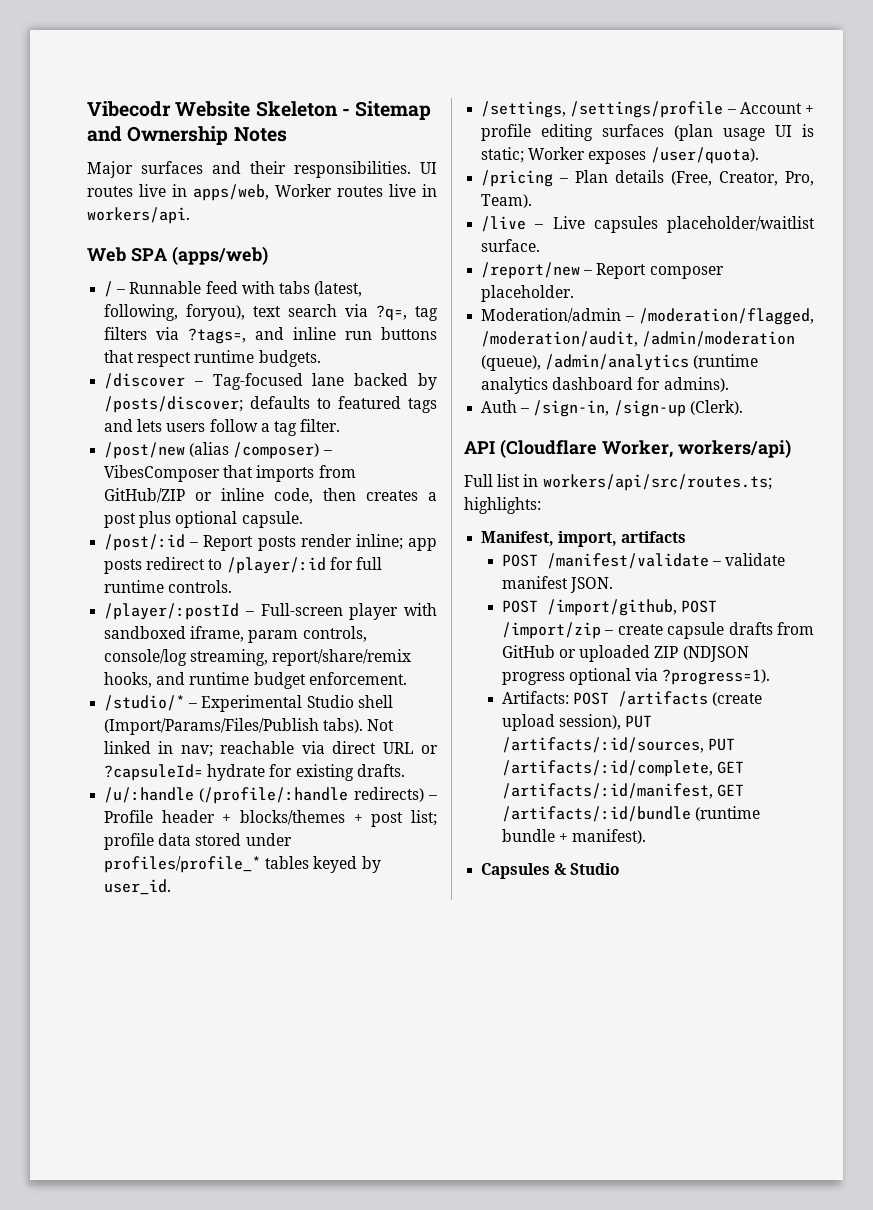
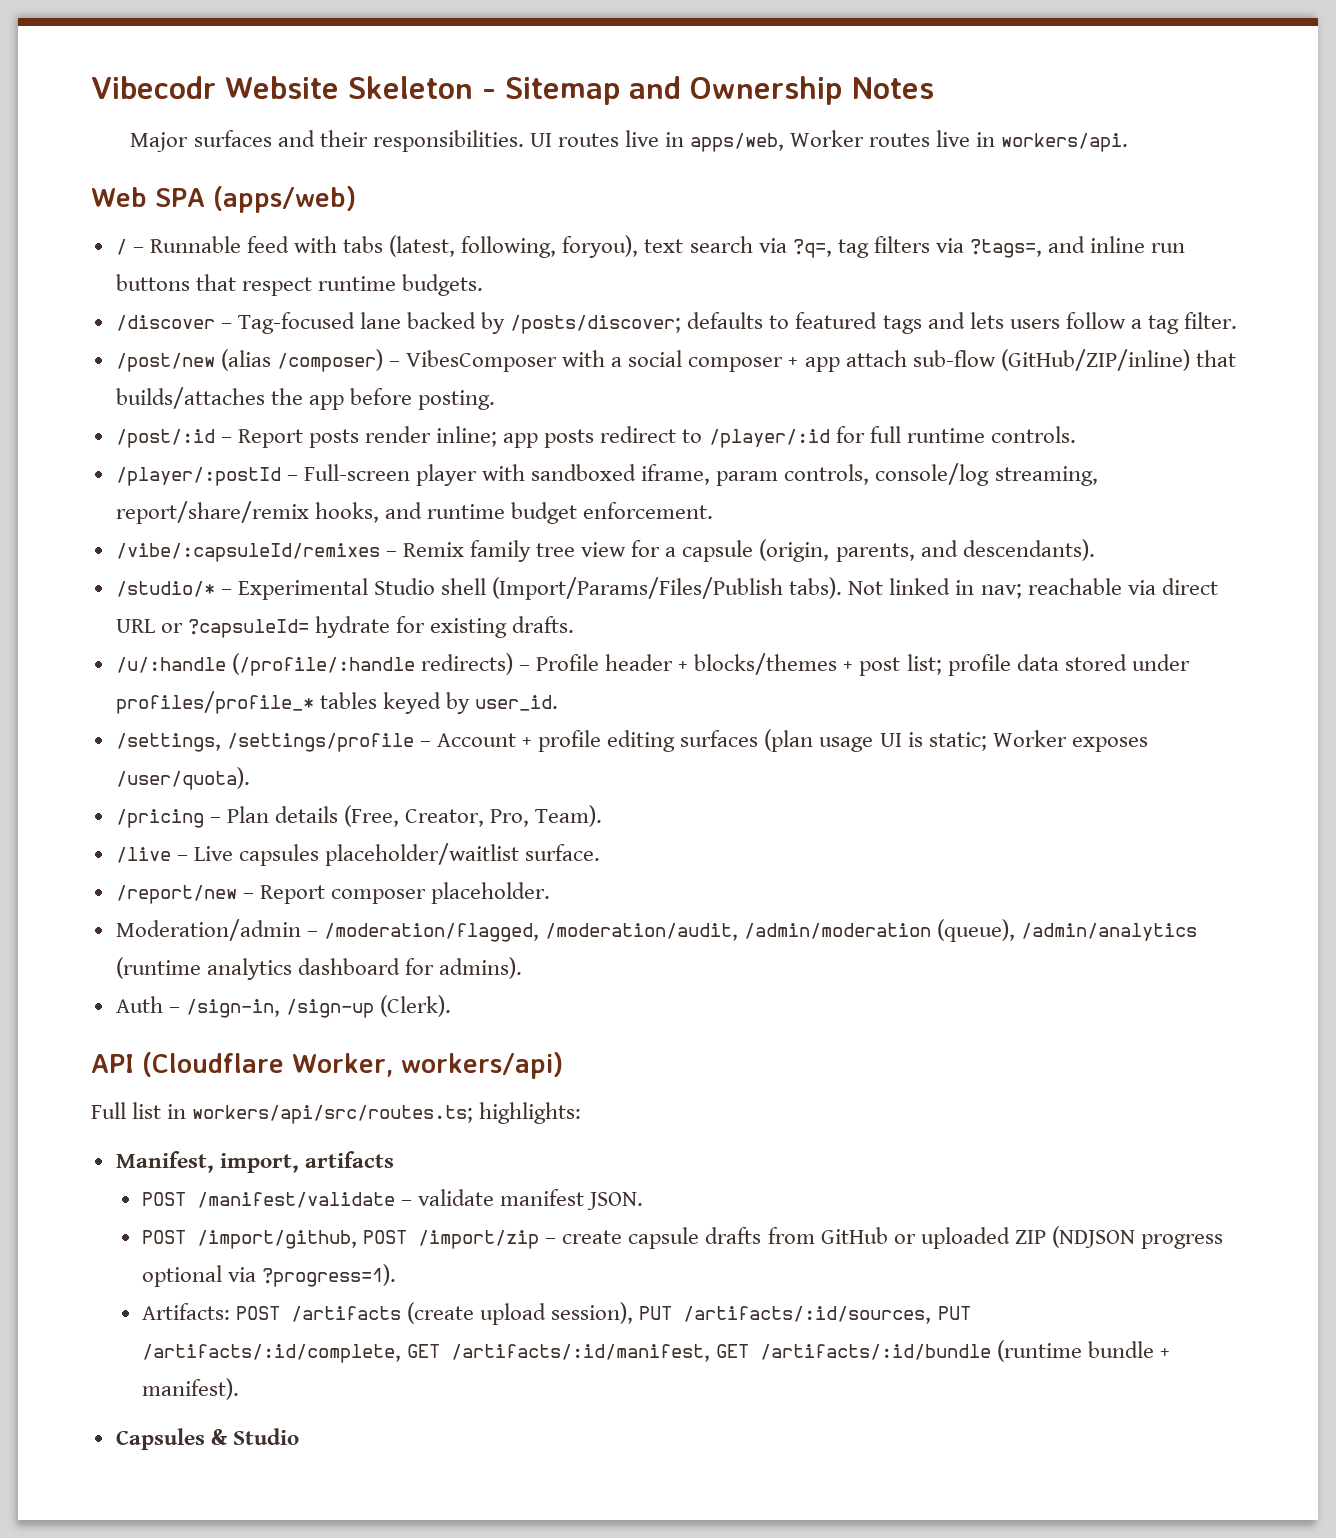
- /post/new (alias /composer) – VibesComposer that imports from GitHub/ZIP or inline code, then creates a post plus optional capsule.
+ /post/new (alias /composer) – VibesComposer with a social composer + app attach sub-flow (GitHub/ZIP/inline) that builds/attaches the app before posting.
+ /vibe/:capsuleId/remixes – Remix family tree view for a capsule (origin, parents, and descendants).

